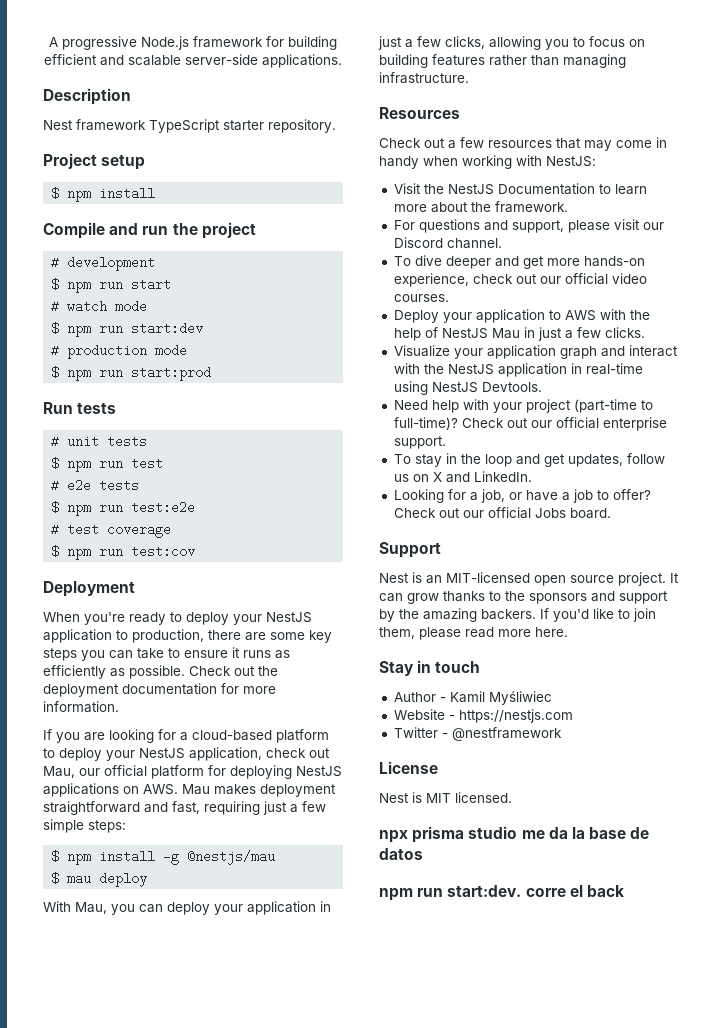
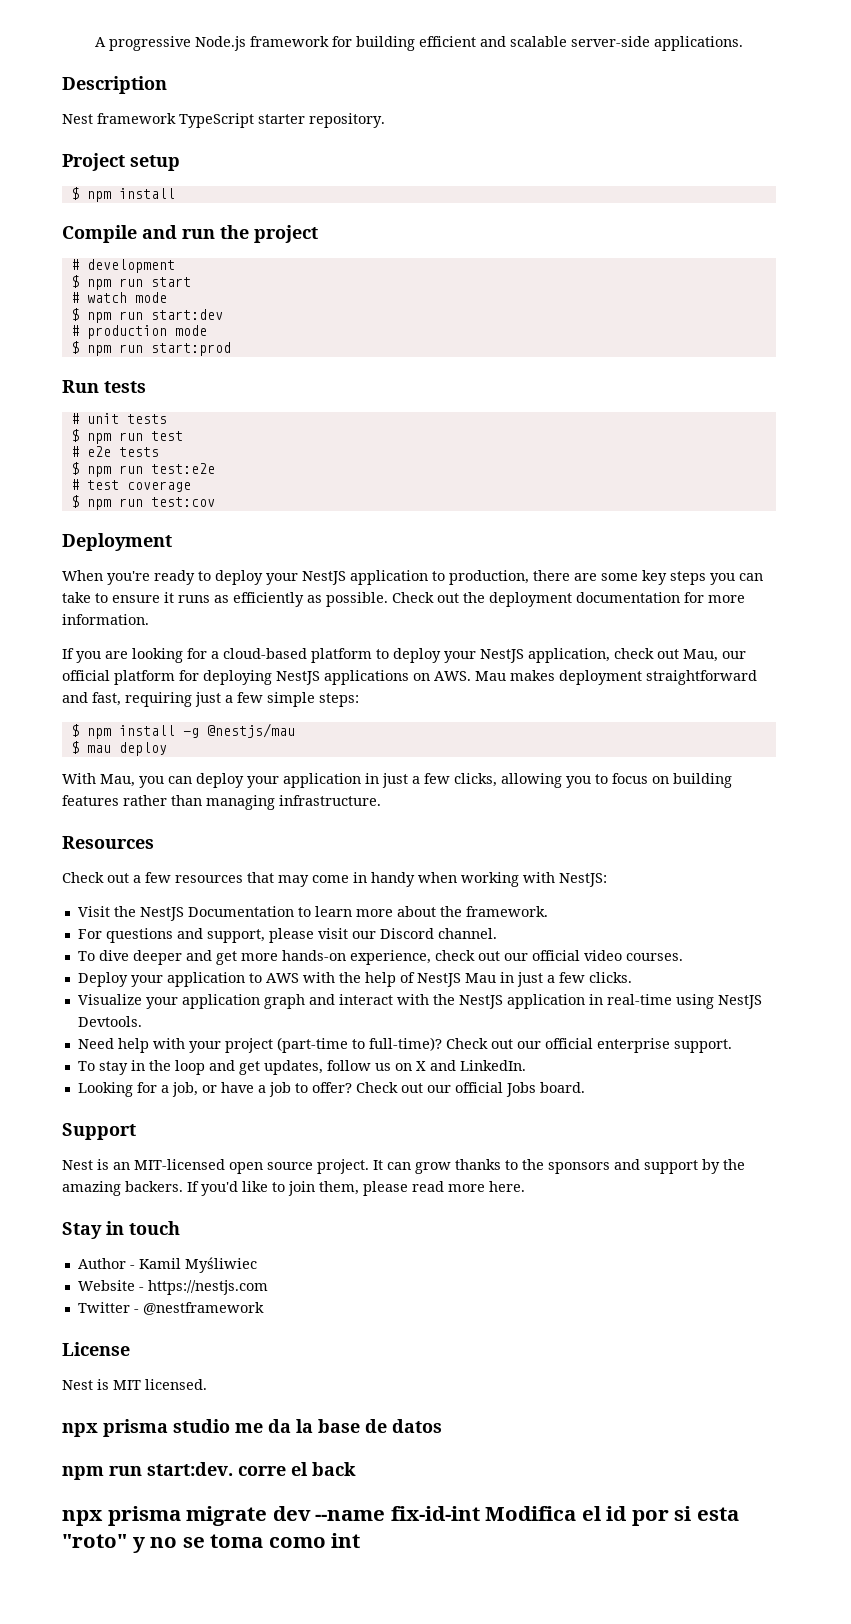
+ npx prisma migrate dev --name fix-id-int Modifica el id por si esta "roto" y no se toma como int

